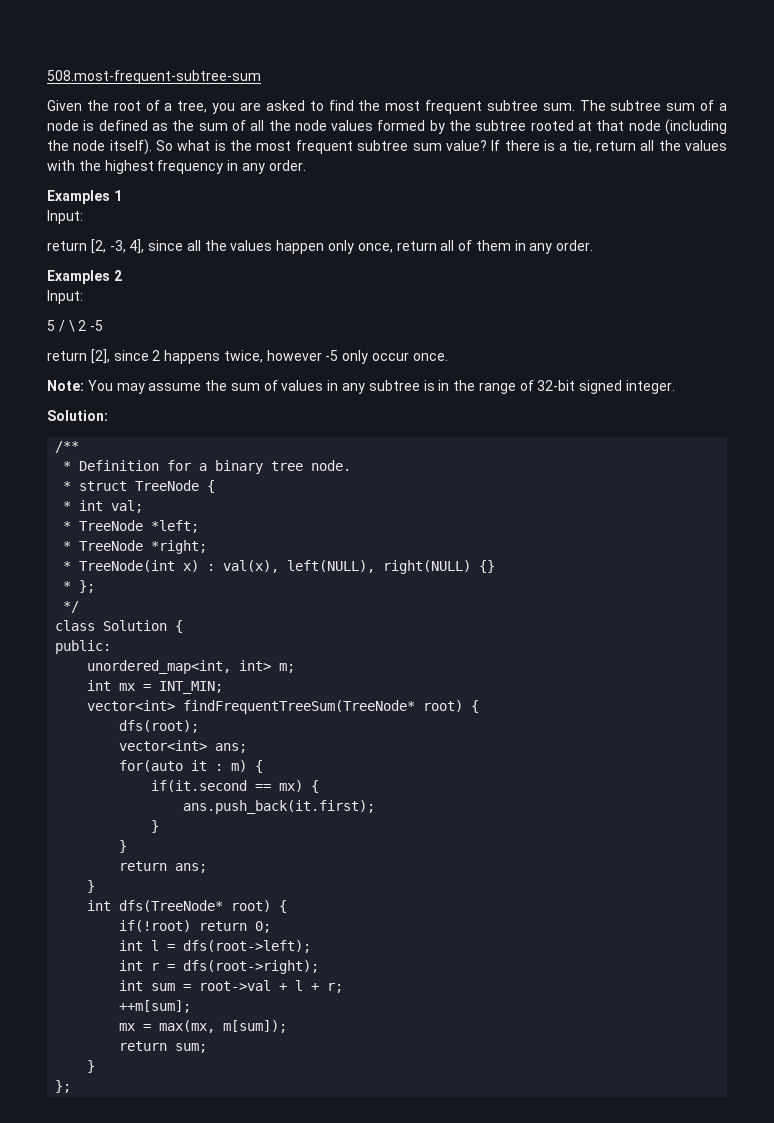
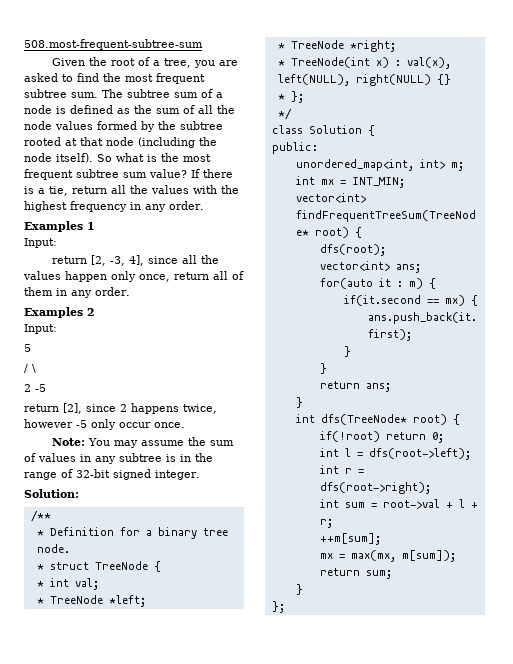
- 5 / \ 2 -5
+ 5
+ / \
+ 2 -5

